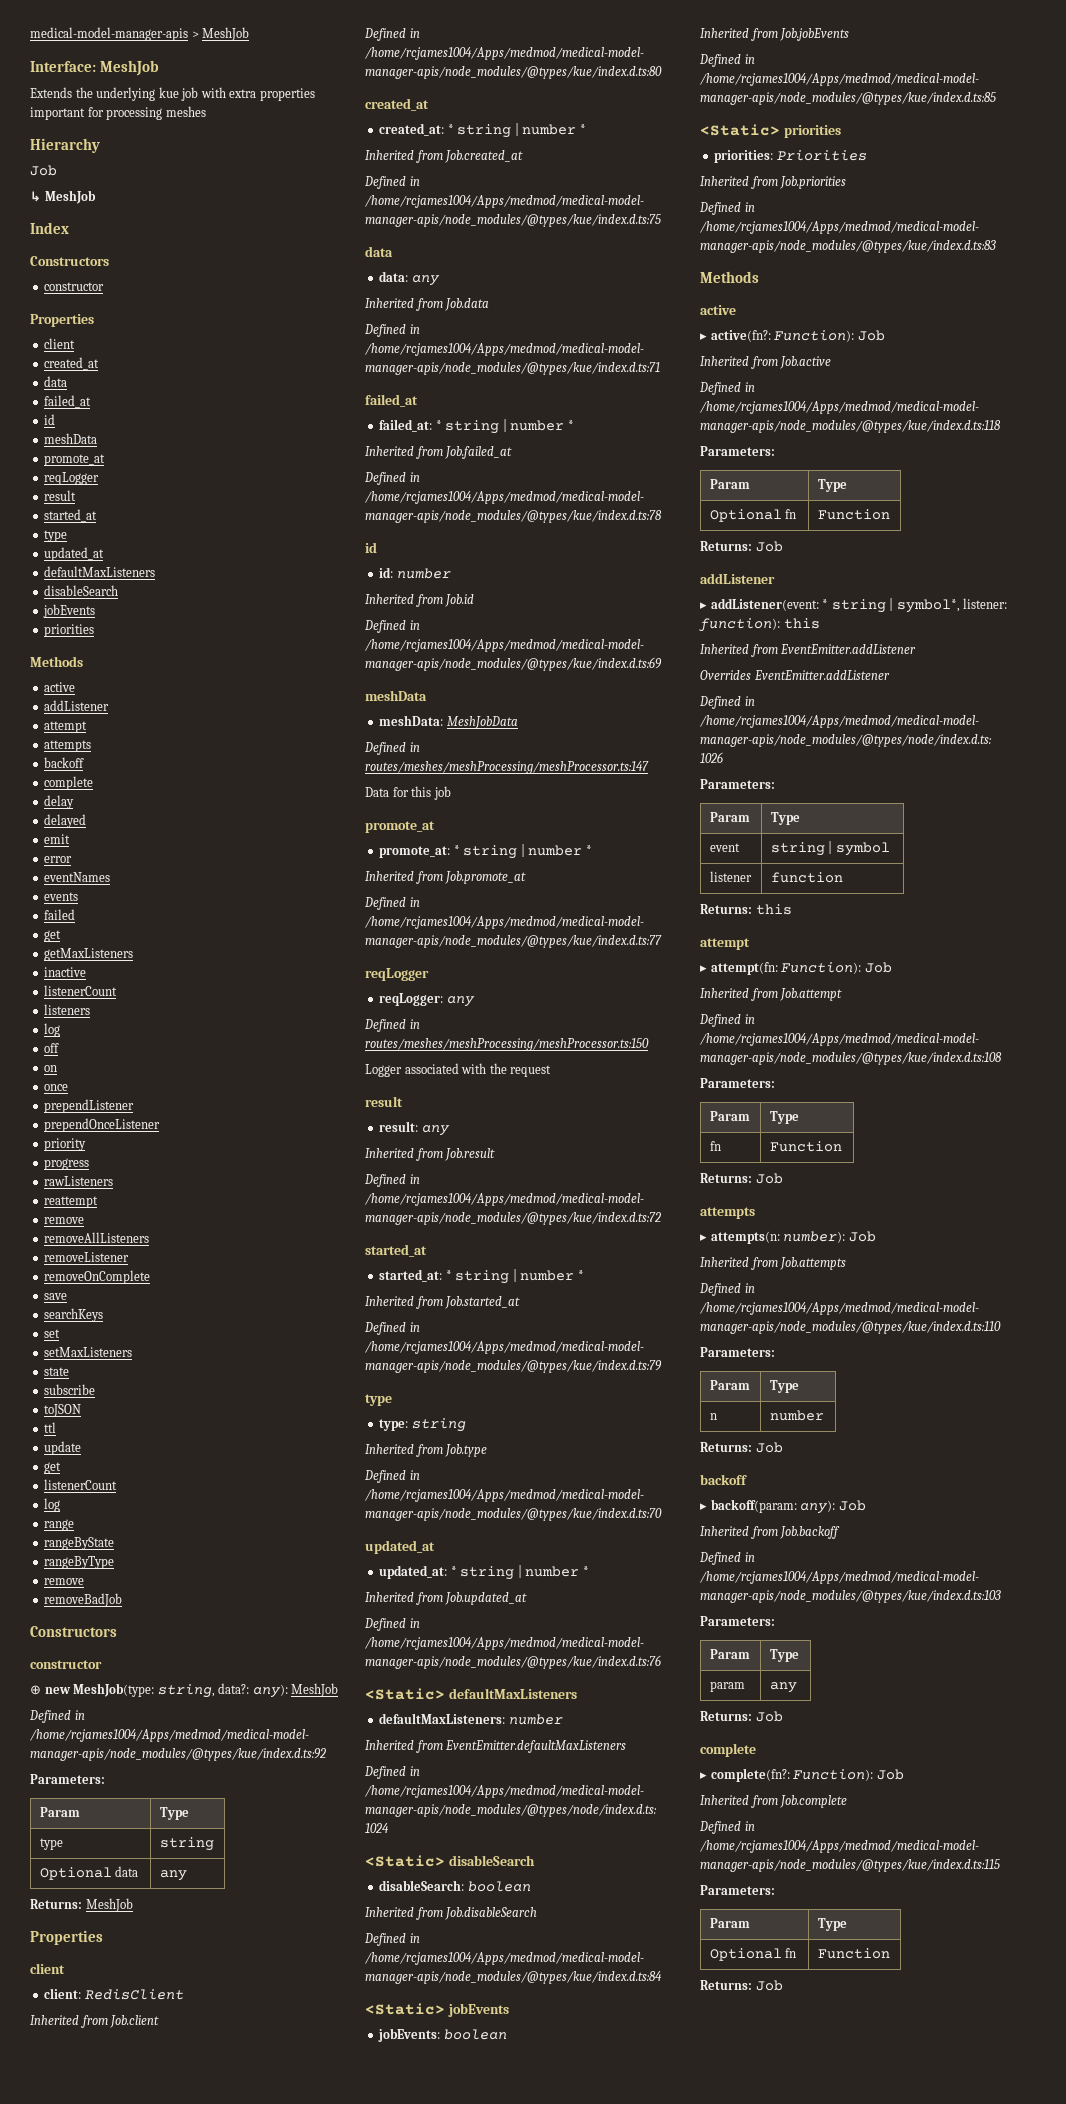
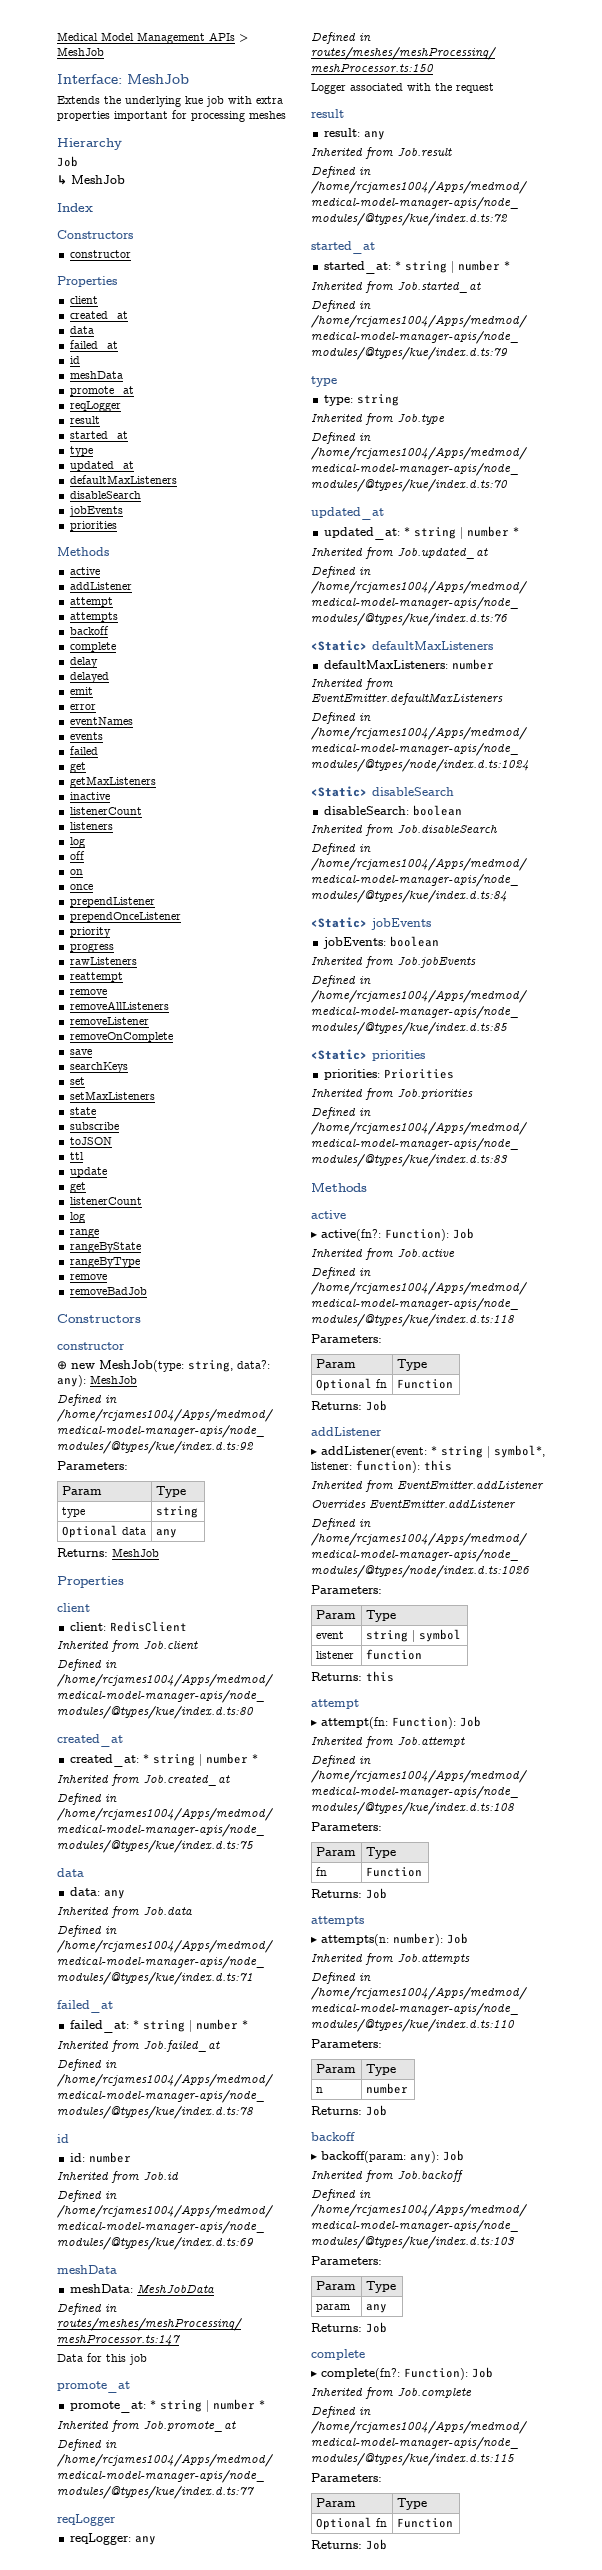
- medical-model-manager-apis > MeshJob
+ Medical Model Management APIs > MeshJob

